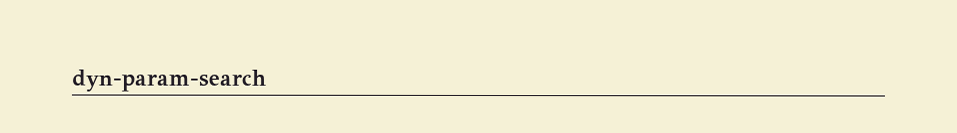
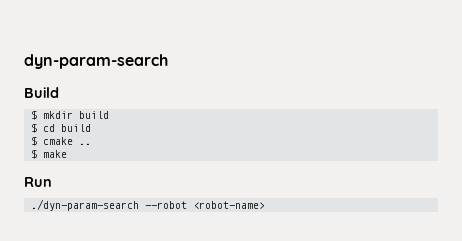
+ Build
+ $ mkdir build
+ $ cd build
+ $ cmake ..
+ $ make
+ Run
+ ./dyn-param-search --robot <robot-name>

